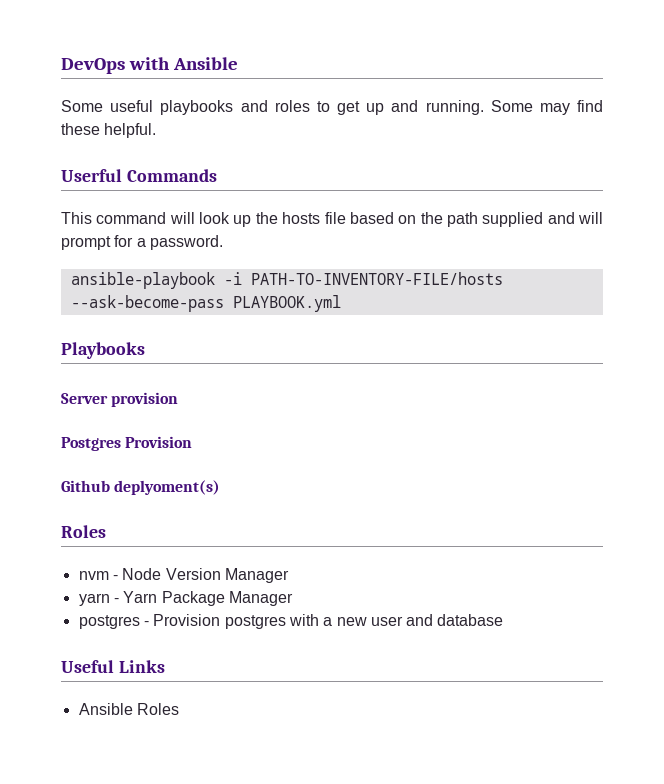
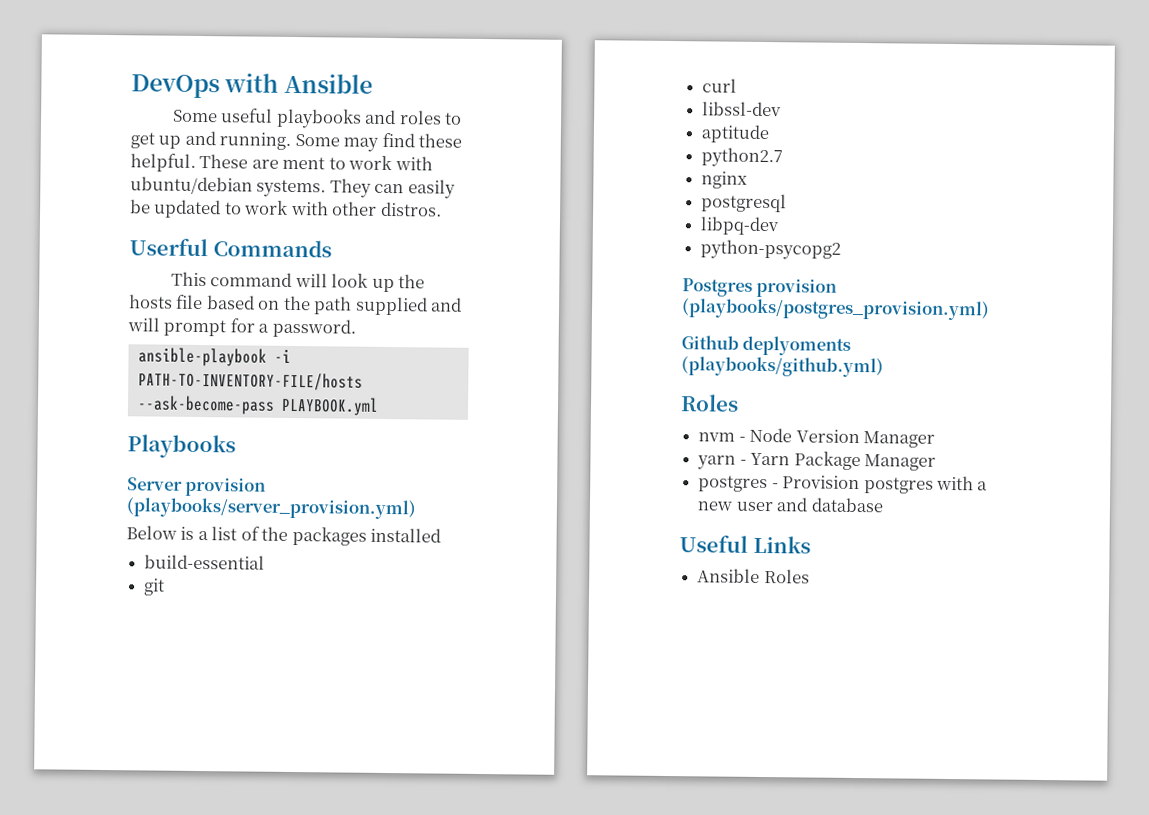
+ These are ment to work with ubuntu/debian systems. They can easily be updated to work with other distros.
- Server provision
+ Server provision (playbooks/server_provision.yml)
+ Below is a list of the packages installed
+ build-essential
+ git
+ curl
+ libssl-dev
+ aptitude
+ python2.7
+ nginx
+ postgresql
+ libpq-dev
+ python-psycopg2
- Postgres Provision
+ Postgres provision (playbooks/postgres_provision.yml)
- Github deplyoment(s)
+ Github deplyoments (playbooks/github.yml)

